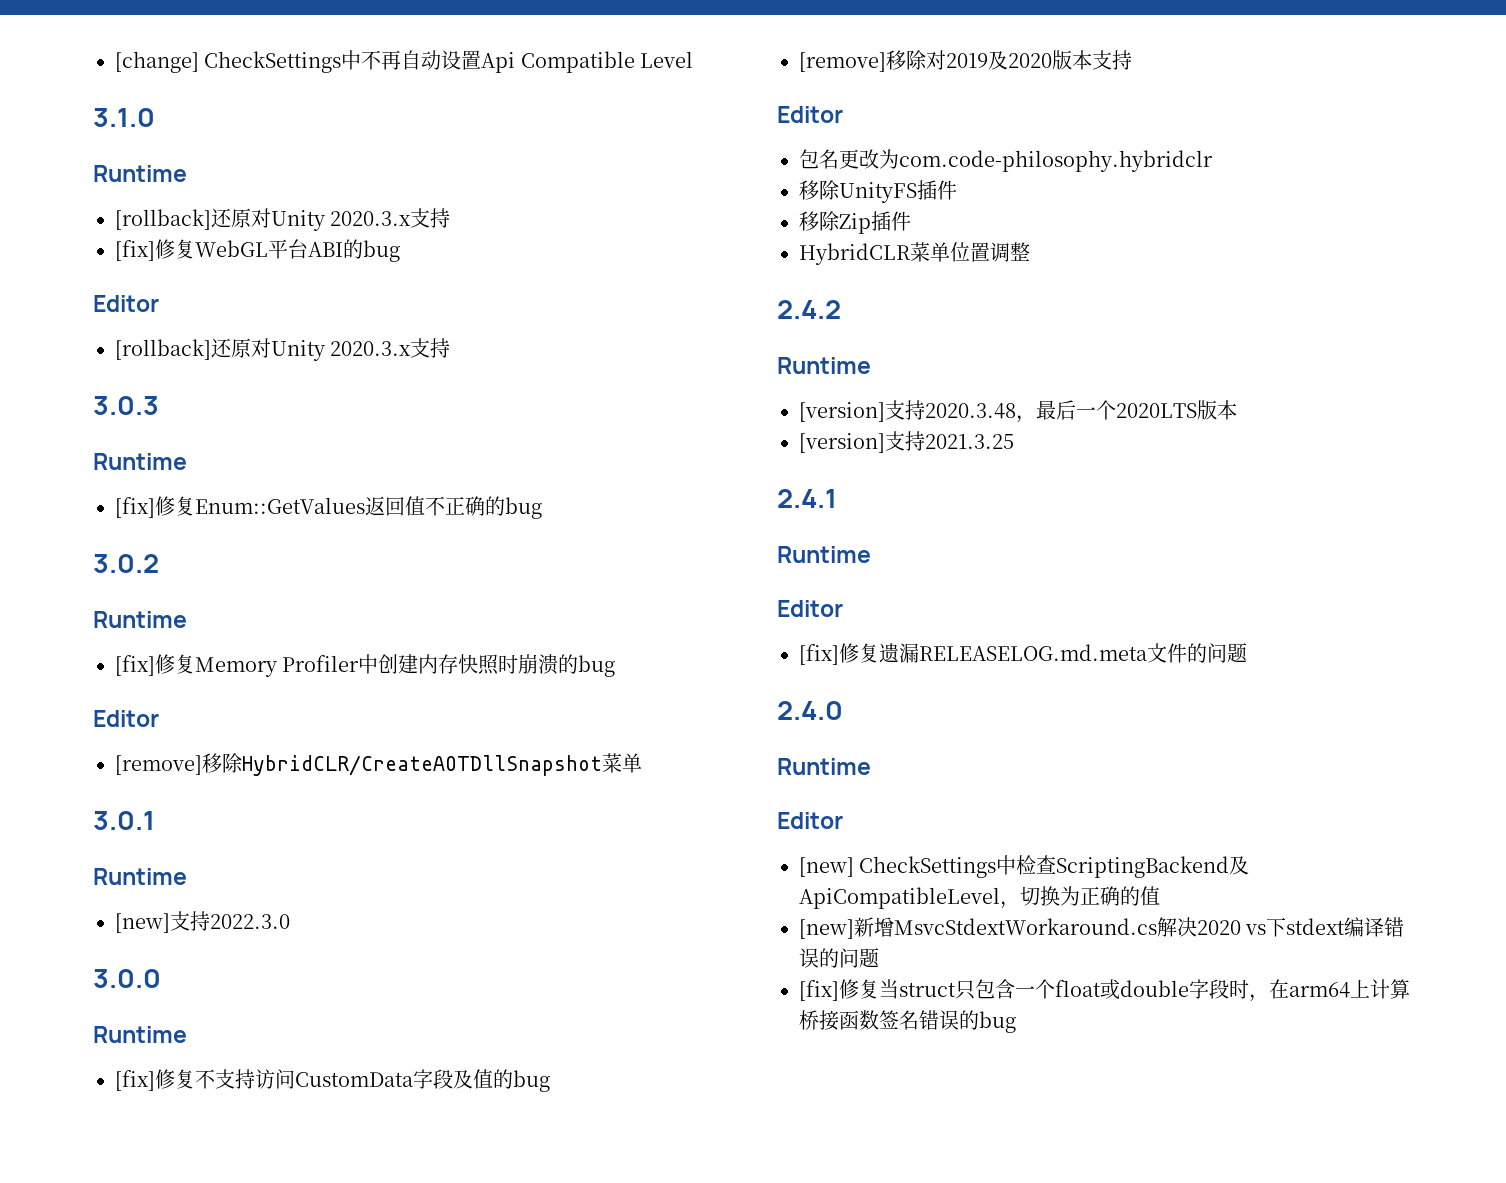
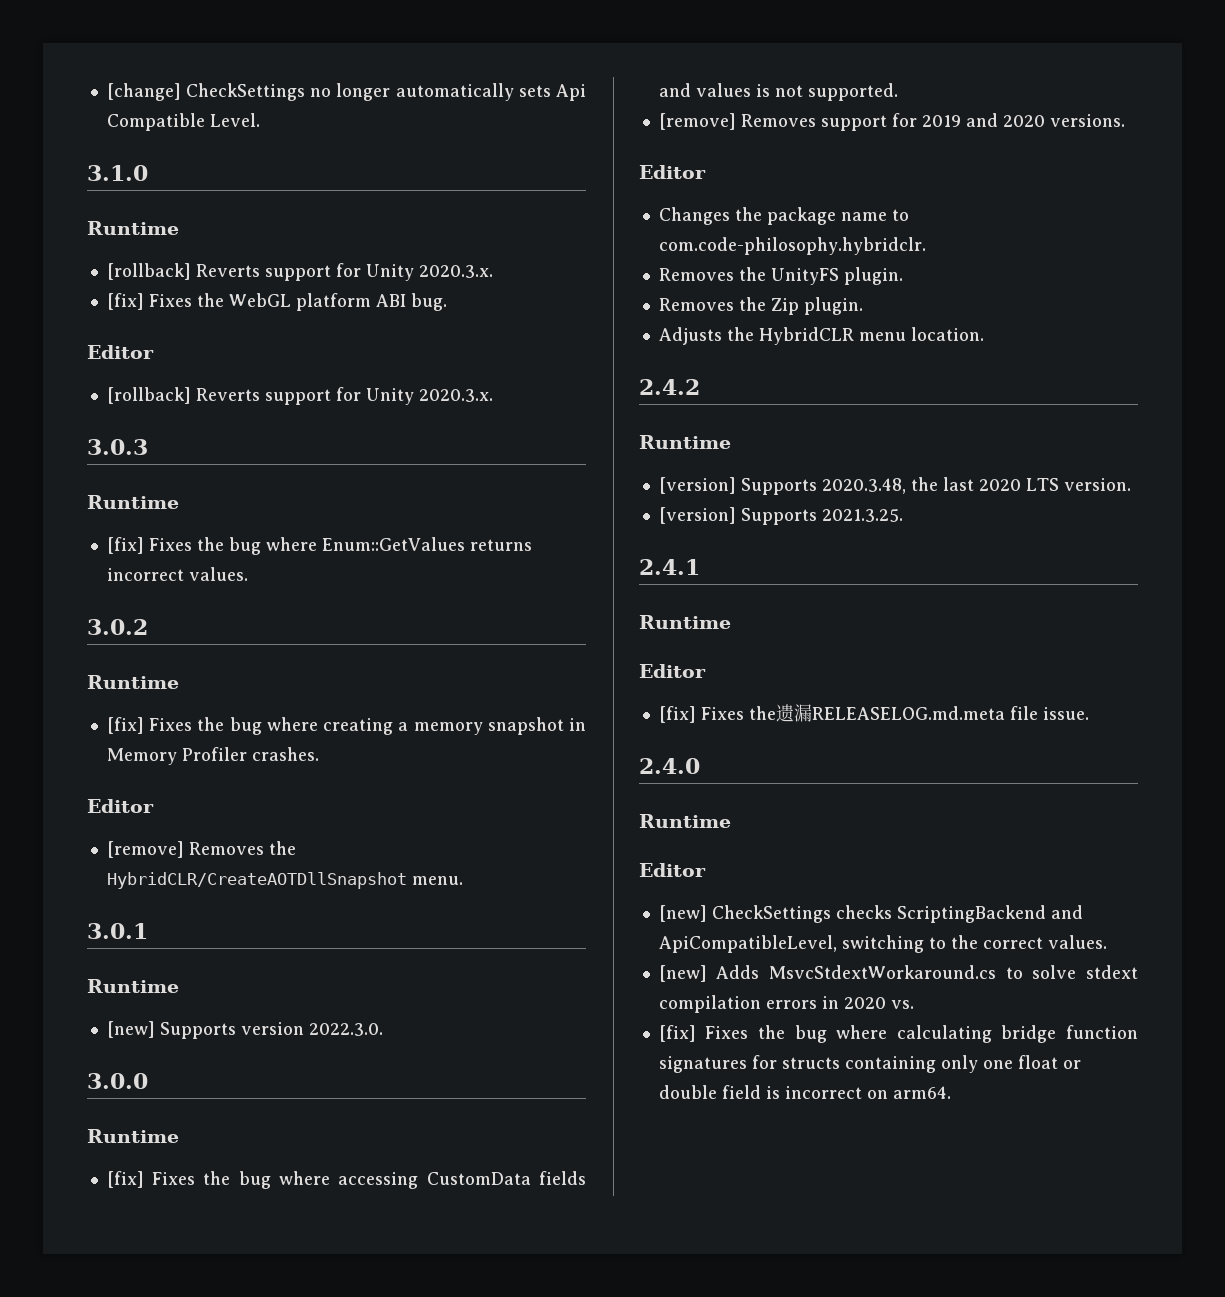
- [change] CheckSettings中不再自动设置Api Compatible Level
+ [change] CheckSettings no longer automatically sets Api Compatible Level.
  3.1.0
  Runtime
- [rollback]还原对Unity 2020.3.x支持
- [fix]修复WebGL平台ABI的bug
+ [rollback] Reverts support for Unity 2020.3.x.
+ [fix] Fixes the WebGL platform ABI bug.
  Editor
- [rollback]还原对Unity 2020.3.x支持
+ [rollback] Reverts support for Unity 2020.3.x.
  3.0.3
  Runtime
- [fix]修复Enum::GetValues返回值不正确的bug
+ [fix] Fixes the bug where Enum::GetValues returns incorrect values.
  3.0.2
  Runtime
- [fix]修复Memory Profiler中创建内存快照时崩溃的bug
+ [fix] Fixes the bug where creating a memory snapshot in Memory Profiler crashes.
  Editor
- [remove]移除HybridCLR/CreateAOTDllSnapshot菜单
+ [remove] Removes the HybridCLR/CreateAOTDllSnapshot menu.
- [new]支持2022.3.0
+ [new] Supports version 2022.3.0.
- [fix]修复不支持访问CustomData字段及值的bug
- [remove]移除对2019及2020版本支持
+ [fix] Fixes the bug where accessing CustomData fields and values is not supported.
+ [remove] Removes support for 2019 and 2020 versions.
  Editor
- 包名更改为com.code-philosophy.hybridclr
- 移除UnityFS插件
- 移除Zip插件
- HybridCLR菜单位置调整
+ Changes the package name to com.code-philosophy.hybridclr.
+ Removes the UnityFS plugin.
+ Removes the Zip plugin.
+ Adjusts the HybridCLR menu location.
  2.4.2
  Runtime
- [version]支持2020.3.48，最后一个2020LTS版本
- [version]支持2021.3.25
+ [version] Supports 2020.3.48, the last 2020 LTS version.
+ [version] Supports 2021.3.25.
- [fix]修复遗漏RELEASELOG.md.meta文件的问题
+ [fix] Fixes the遗漏RELEASELOG.md.meta file issue.
- [new] CheckSettings中检查ScriptingBackend及ApiCompatibleLevel，切换为正确的值
- [new]新增MsvcStdextWorkaround.cs解决2020 vs下stdext编译错误的问题
- [fix]修复当struct只包含一个float或double字段时，在arm64上计算桥接函数签名错误的bug
+ [new] CheckSettings checks ScriptingBackend and ApiCompatibleLevel, switching to the correct values.
+ [new] Adds MsvcStdextWorkaround.cs to solve stdext compilation errors in 2020 vs.
+ [fix] Fixes the bug where calculating bridge function signatures for structs containing only one float or double field is incorrect on arm64.

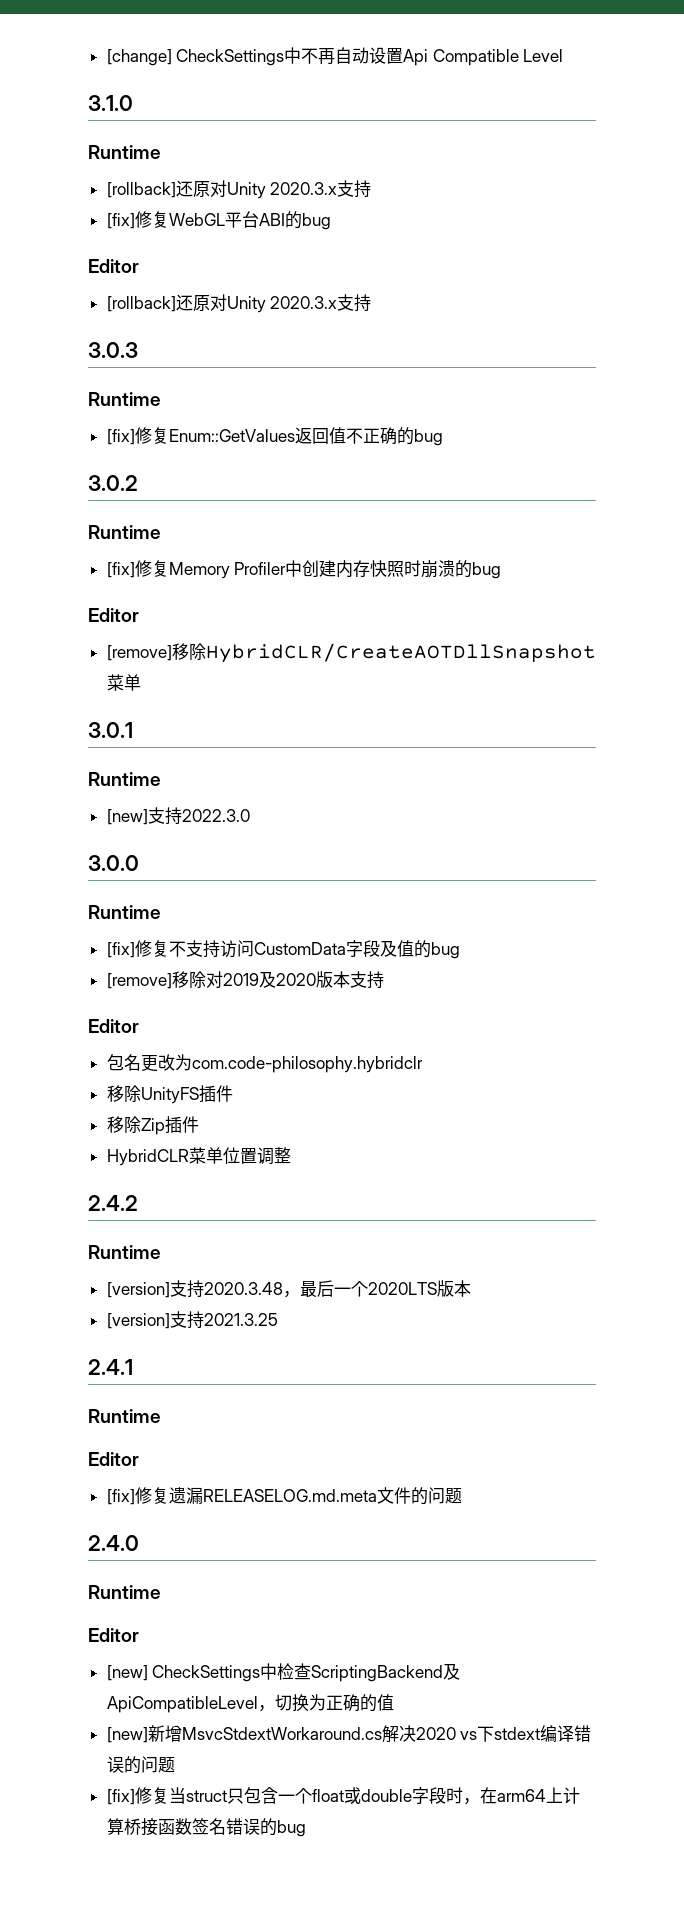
- [change] CheckSettings no longer automatically sets Api Compatible Level.
+ [change] CheckSettings中不再自动设置Api Compatible Level
  3.1.0
  Runtime
- [rollback] Reverts support for Unity 2020.3.x.
- [fix] Fixes the WebGL platform ABI bug.
+ [rollback]还原对Unity 2020.3.x支持
+ [fix]修复WebGL平台ABI的bug
  Editor
- [rollback] Reverts support for Unity 2020.3.x.
+ [rollback]还原对Unity 2020.3.x支持
  3.0.3
  Runtime
- [fix] Fixes the bug where Enum::GetValues returns incorrect values.
+ [fix]修复Enum::GetValues返回值不正确的bug
  3.0.2
  Runtime
- [fix] Fixes the bug where creating a memory snapshot in Memory Profiler crashes.
+ [fix]修复Memory Profiler中创建内存快照时崩溃的bug
  Editor
- [remove] Removes the HybridCLR/CreateAOTDllSnapshot menu.
+ [remove]移除HybridCLR/CreateAOTDllSnapshot菜单
- [new] Supports version 2022.3.0.
+ [new]支持2022.3.0
- [fix] Fixes the bug where accessing CustomData fields and values is not supported.
- [remove] Removes support for 2019 and 2020 versions.
+ [fix]修复不支持访问CustomData字段及值的bug
+ [remove]移除对2019及2020版本支持
  Editor
- Changes the package name to com.code-philosophy.hybridclr.
- Removes the UnityFS plugin.
- Removes the Zip plugin.
- Adjusts the HybridCLR menu location.
+ 包名更改为com.code-philosophy.hybridclr
+ 移除UnityFS插件
+ 移除Zip插件
+ HybridCLR菜单位置调整
  2.4.2
  Runtime
- [version] Supports 2020.3.48, the last 2020 LTS version.
- [version] Supports 2021.3.25.
+ [version]支持2020.3.48，最后一个2020LTS版本
+ [version]支持2021.3.25
- [fix] Fixes the遗漏RELEASELOG.md.meta file issue.
+ [fix]修复遗漏RELEASELOG.md.meta文件的问题
- [new] CheckSettings checks ScriptingBackend and ApiCompatibleLevel, switching to the correct values.
- [new] Adds MsvcStdextWorkaround.cs to solve stdext compilation errors in 2020 vs.
- [fix] Fixes the bug where calculating bridge function signatures for structs containing only one float or double field is incorrect on arm64.
+ [new] CheckSettings中检查ScriptingBackend及ApiCompatibleLevel，切换为正确的值
+ [new]新增MsvcStdextWorkaround.cs解决2020 vs下stdext编译错误的问题
+ [fix]修复当struct只包含一个float或double字段时，在arm64上计算桥接函数签名错误的bug

